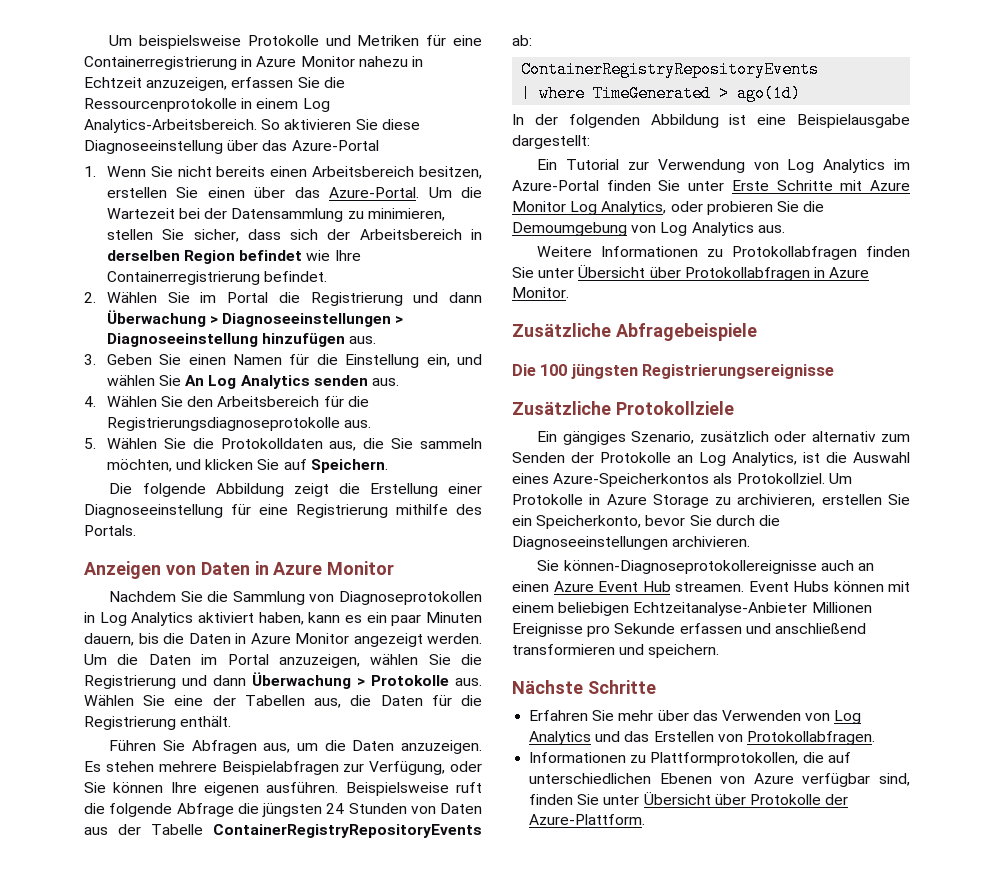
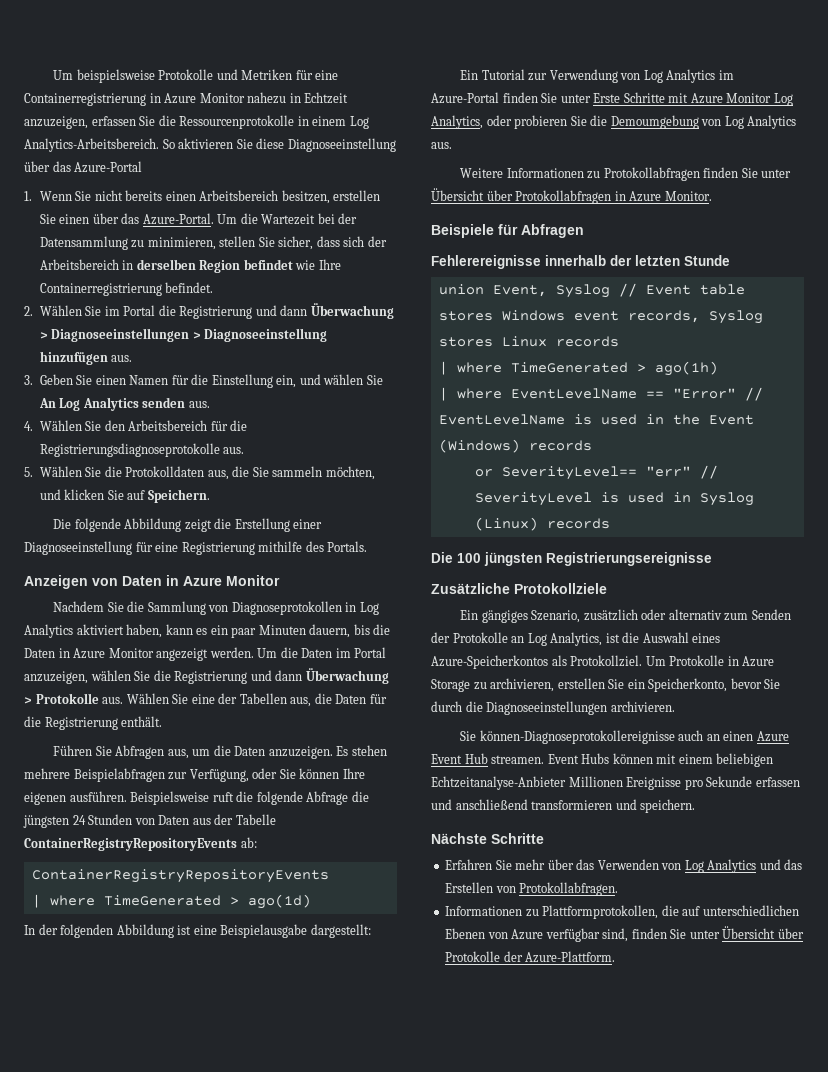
- Zusätzliche Abfragebeispiele
+ Beispiele für Abfragen
+ Fehlerereignisse innerhalb der letzten Stunde
+ union Event, Syslog // Event table stores Windows event records, Syslog stores Linux records
+ | where TimeGenerated > ago(1h)
+ | where EventLevelName == "Error" // EventLevelName is used in the Event (Windows) records
+ or SeverityLevel== "err" // SeverityLevel is used in Syslog (Linux) records

